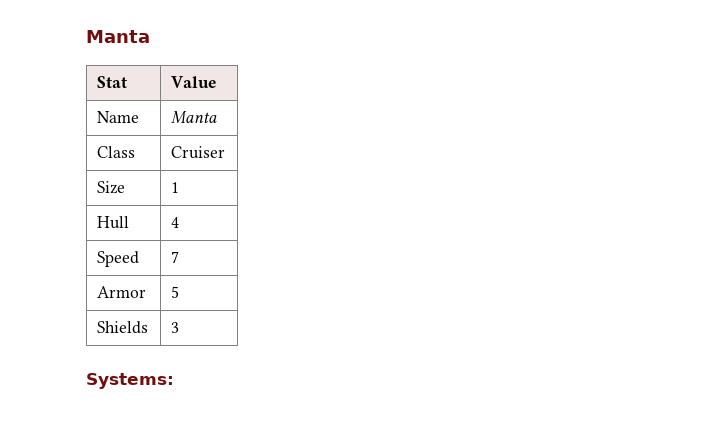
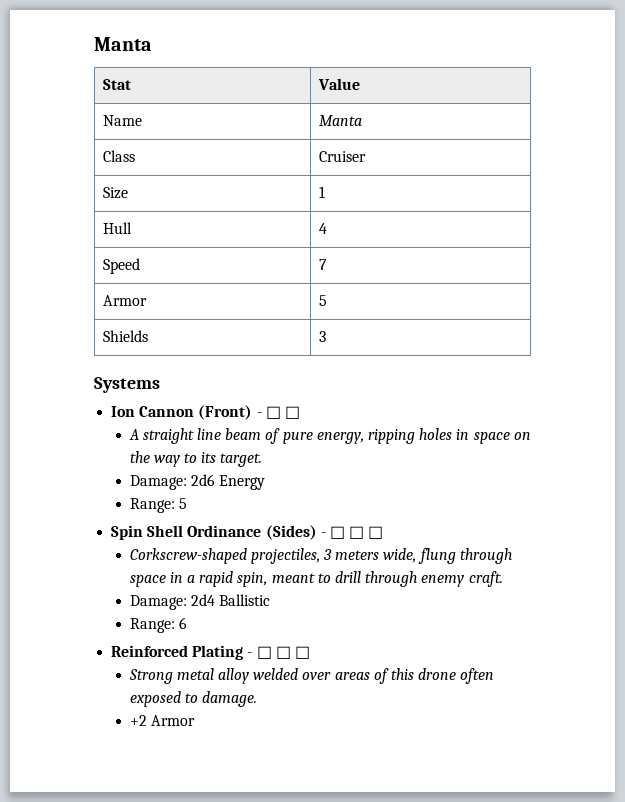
- Systems:
+ Systems
+ Ion Cannon (Front) - □ □
+ A straight line beam of pure energy, ripping holes in space on the way to its target.
+ Damage: 2d6 Energy
+ Range: 5
+ Spin Shell Ordinance (Sides) - □ □ □
+ Corkscrew-shaped projectiles, 3 meters wide, flung through space in a rapid spin, meant to drill through enemy craft.
+ Damage: 2d4 Ballistic
+ Range: 6
+ Reinforced Plating - □ □ □
+ Strong metal alloy welded over areas of this drone often exposed to damage.
+ +2 Armor

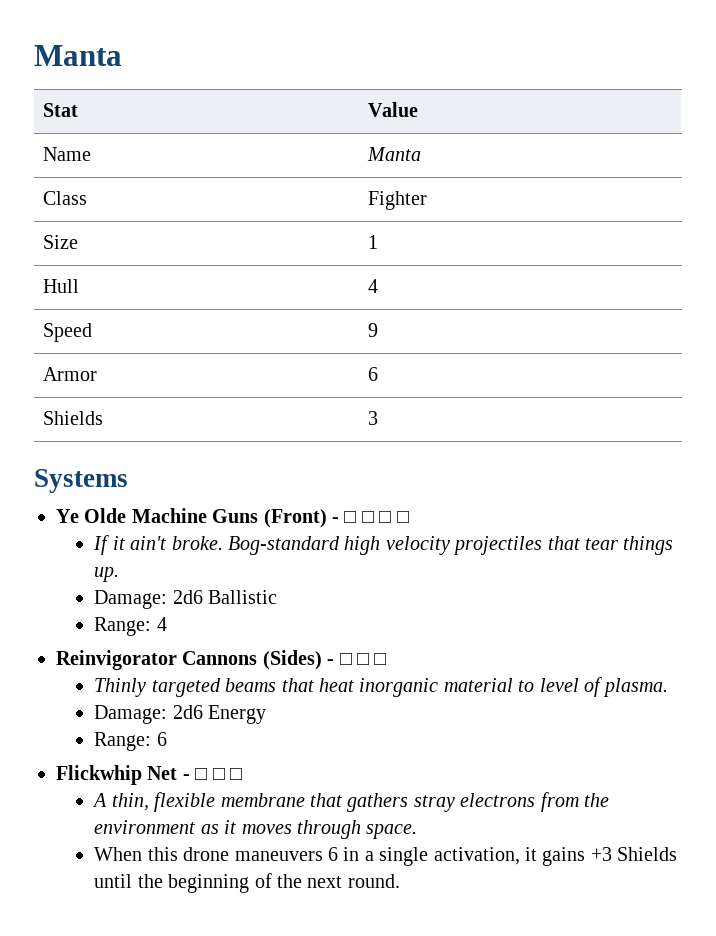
- Class | Cruiser
+ Class | Fighter
- Speed | 7
+ Speed | 9
- Armor | 5
+ Armor | 6
- Ion Cannon (Front) - □ □
- A straight line beam of pure energy, ripping holes in space on the way to its target.
+ Ye Olde Machine Guns (Front) - □ □ □ □
+ If it ain't broke. Bog-standard high velocity projectiles that tear things up.
+ Damage: 2d6 Ballistic
+ Range: 4
+ Reinvigorator Cannons (Sides) - □ □ □
+ Thinly targeted beams that heat inorganic material to level of plasma.
- Range: 5
- Spin Shell Ordinance (Sides) - □ □ □
- Corkscrew-shaped projectiles, 3 meters wide, flung through space in a rapid spin, meant to drill through enemy craft.
- Damage: 2d4 Ballistic
  Range: 6
- Reinforced Plating - □ □ □
- Strong metal alloy welded over areas of this drone often exposed to damage.
- +2 Armor
+ Flickwhip Net - □ □ □
+ A thin, flexible membrane that gathers stray electrons from the environment as it moves through space.
+ When this drone maneuvers 6 in a single activation, it gains +3 Shields until the beginning of the next round.

